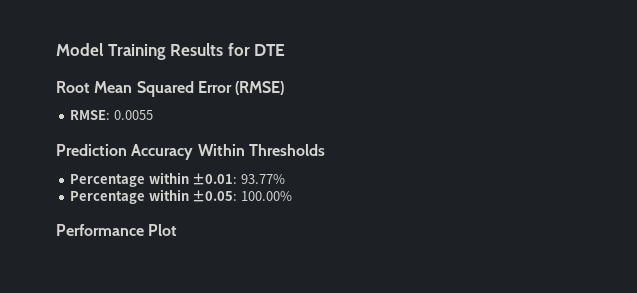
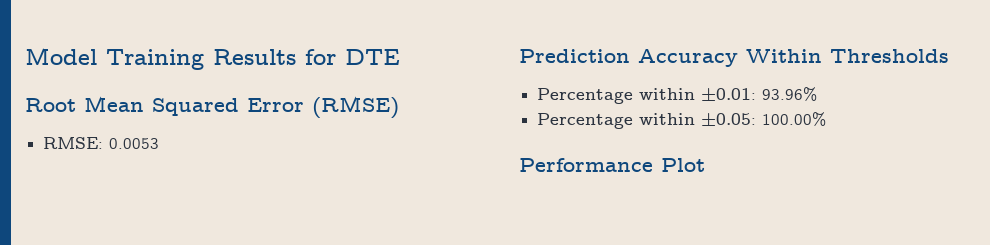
- RMSE: 0.0055
+ RMSE: 0.0053
- Percentage within ±0.01: 93.77%
+ Percentage within ±0.01: 93.96%

